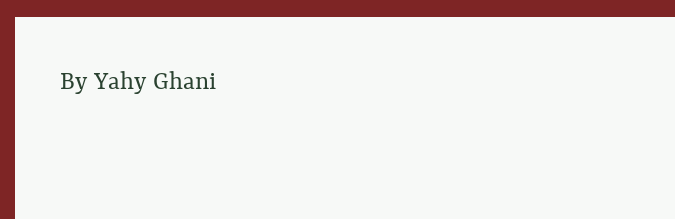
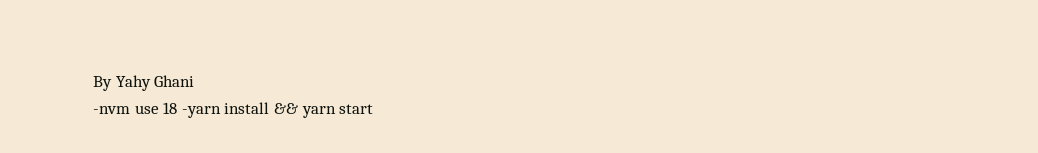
+ -nvm use 18 -yarn install && yarn start

